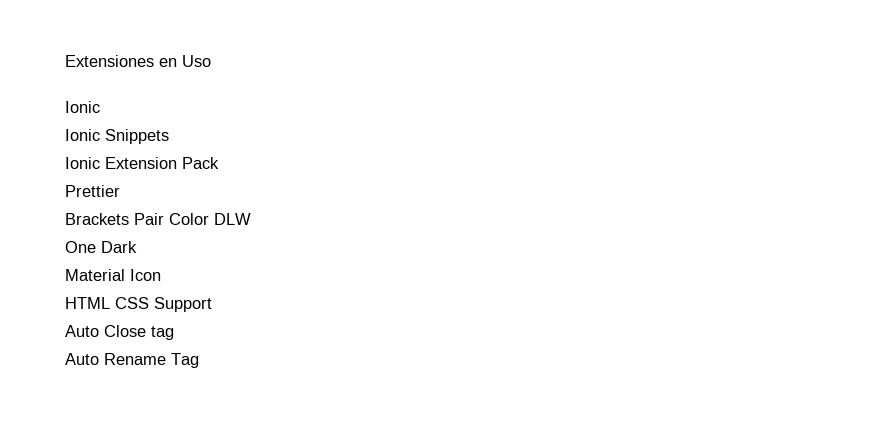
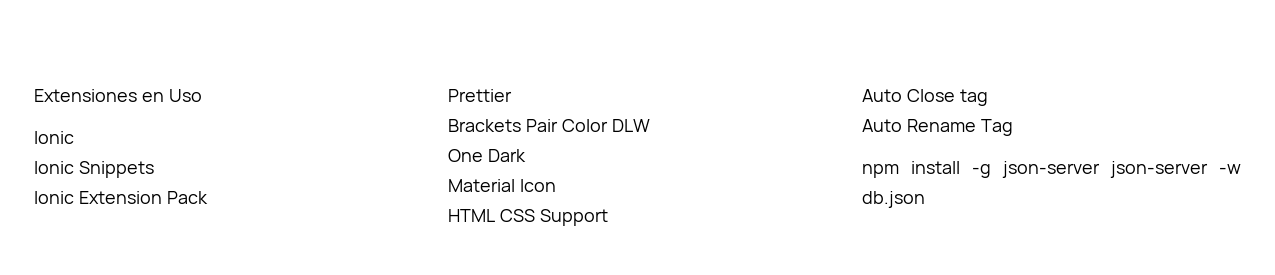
+ npm install -g json-server json-server -w db.json

